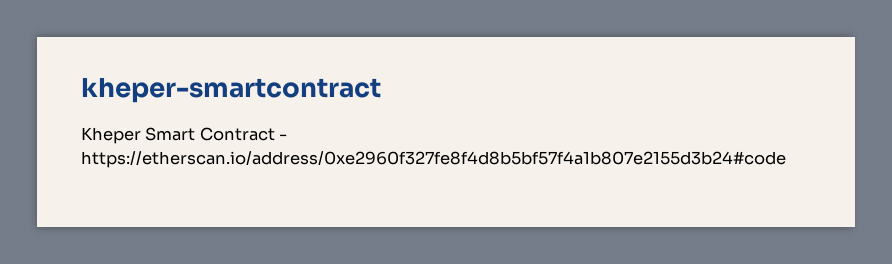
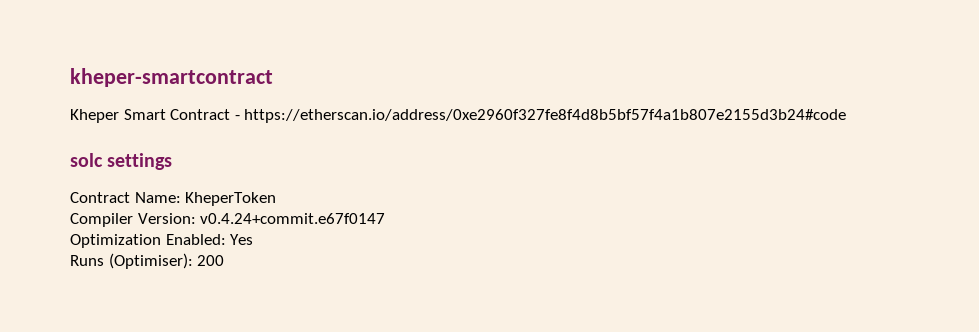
+ solc settings
+ Contract Name: KheperToken
+ Compiler Version: v0.4.24+commit.e67f0147
+ Optimization Enabled: Yes
+ Runs (Optimiser): 200

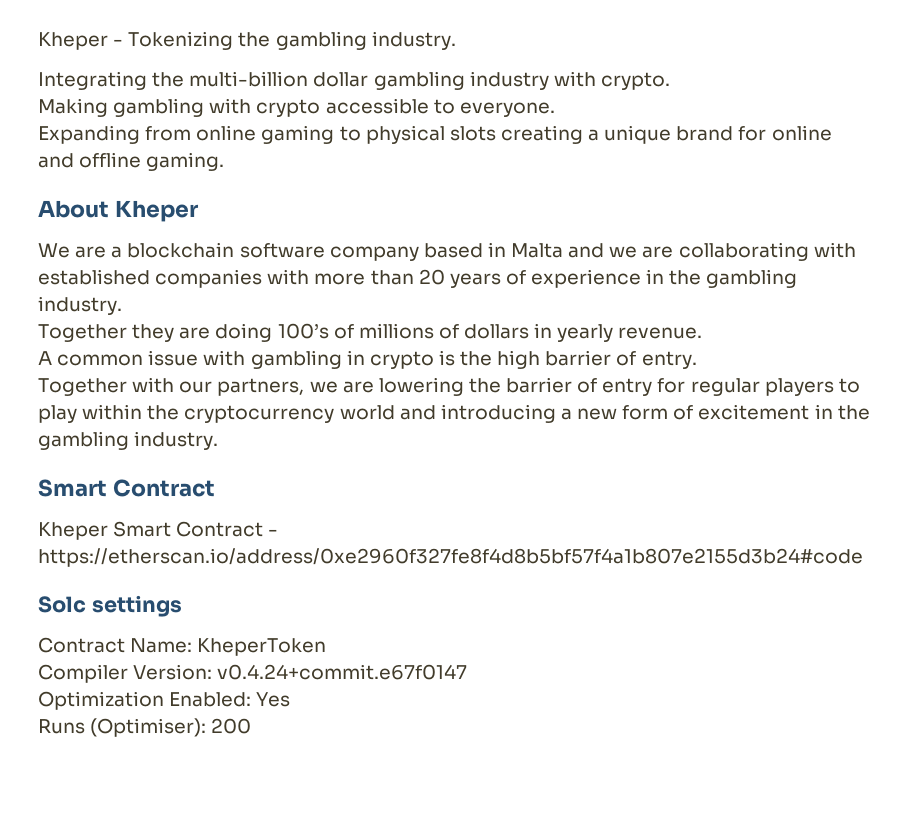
- kheper-smartcontract
+ Kheper - Tokenizing the gambling industry.
+ Integrating the multi-billion dollar gambling industry with crypto.
+ Making gambling with crypto accessible to everyone.
+ Expanding from online gaming to physical slots creating a unique brand for online and offline gaming.
+ About Kheper
+ We are a blockchain software company based in Malta and we are collaborating with established companies with more than 20 years of experience in the gambling industry.
+ Together they are doing 100’s of millions of dollars in yearly revenue.
+ A common issue with gambling in crypto is the high barrier of entry.
+ Together with our partners, we are lowering the barrier of entry for regular players to play within the cryptocurrency world and introducing a new form of excitement in the gambling industry.
+ Smart Contract
- solc settings
+ Solc settings

